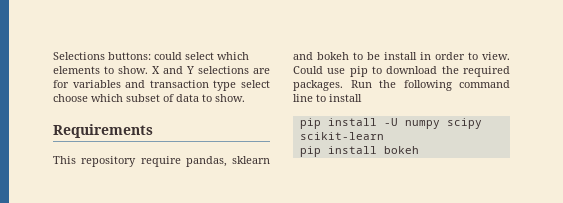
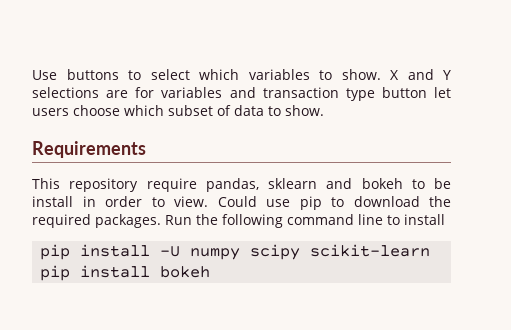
- Selections buttons: could select which elements to show.
+ Use buttons to select which variables to show.
- X and Y selections are for variables and transaction type select choose which subset of data to show.
+ X and Y selections are for variables and transaction type button let users choose which subset of data to show.

